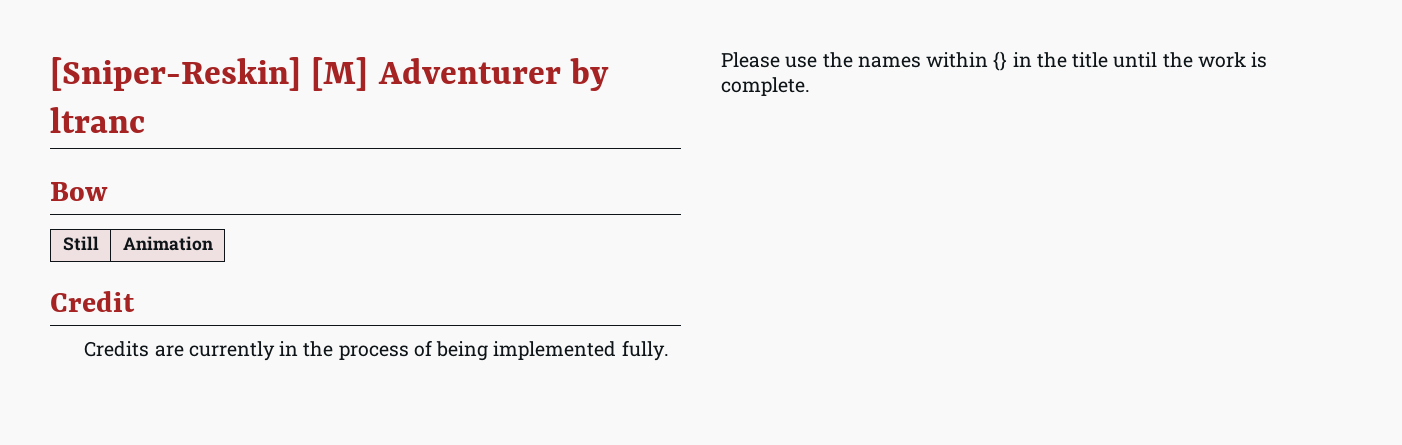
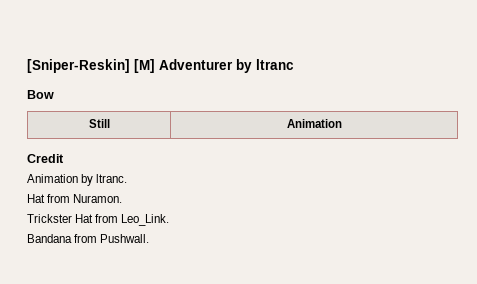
- Credits are currently in the process of being implemented fully. Please use the names within {} in the title until the work is complete.
+ Animation by ltranc.
+ Hat from Nuramon.
+ Trickster Hat from Leo_Link.
+ Bandana from Pushwall.

